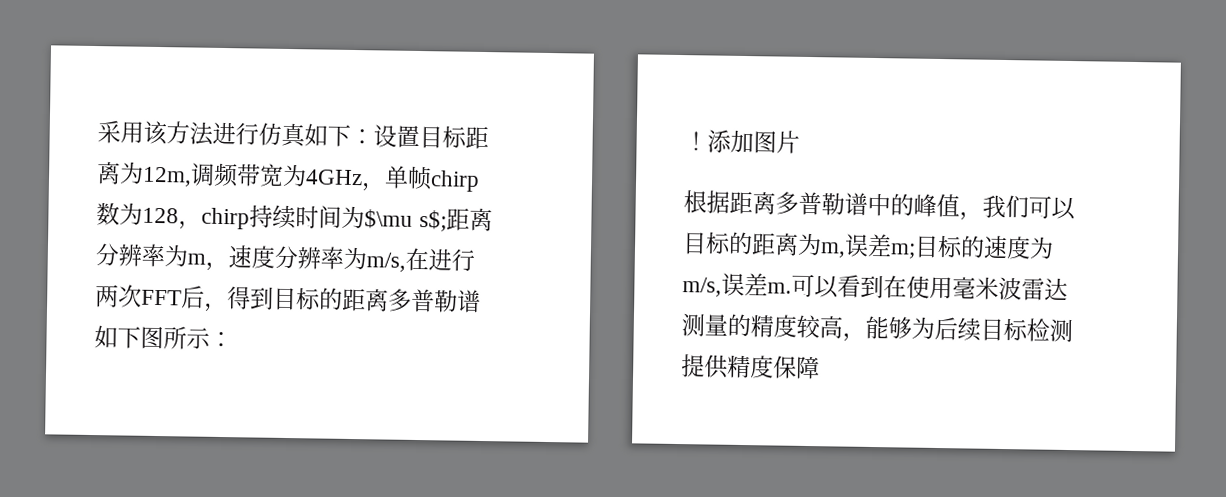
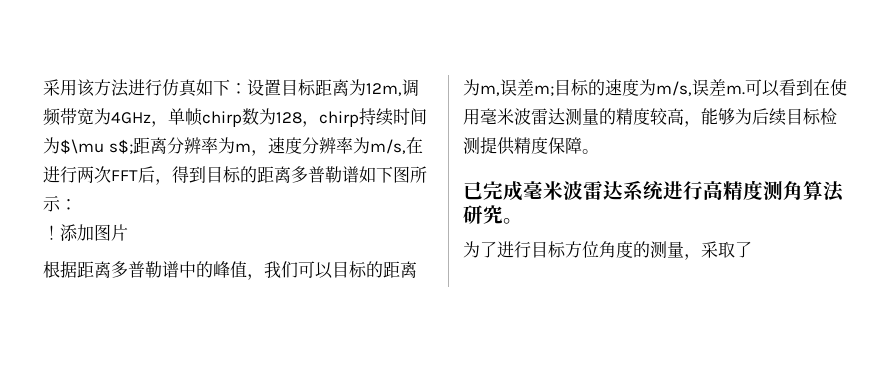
- 可以看到在使用毫米波雷达测量的精度较高，能够为后续目标检测提供精度保障
+ 可以看到在使用毫米波雷达测量的精度较高，能够为后续目标检测提供精度保障。
+ 已完成毫米波雷达系统进行高精度测角算法研究。
+ 为了进行目标方位角度的测量，采取了

